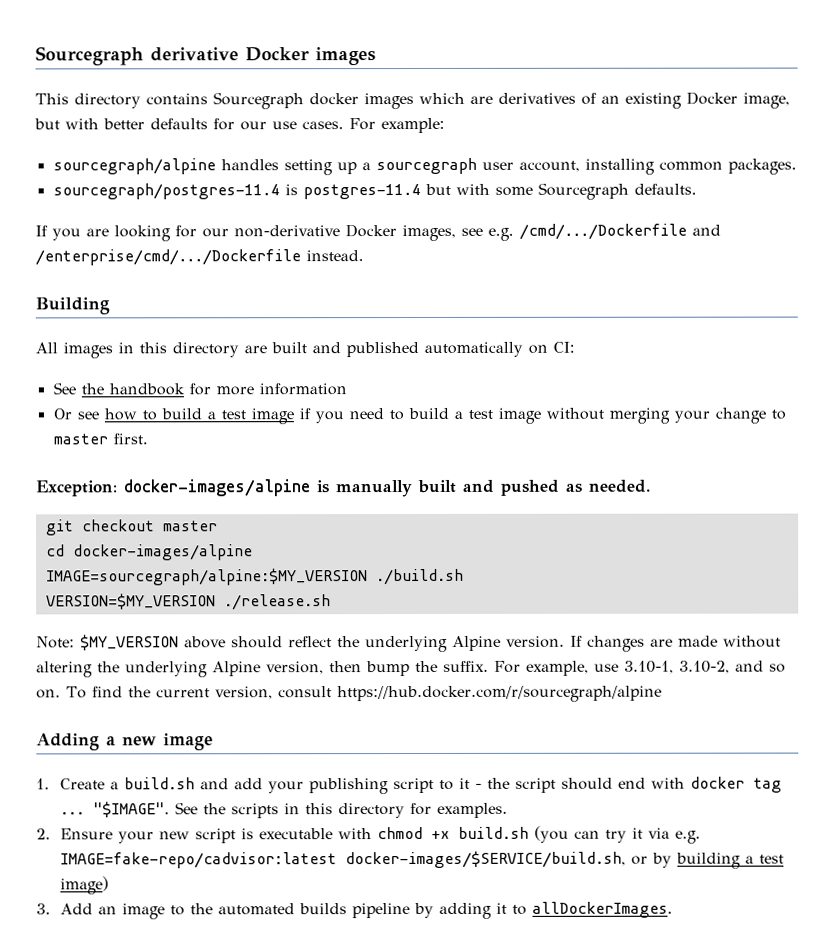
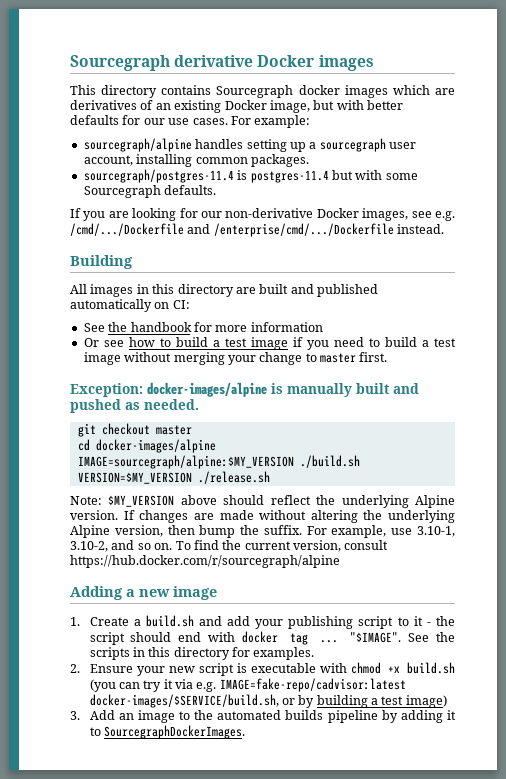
- 3. Add an image to the automated builds pipeline by adding it to allDockerImages.
+ 3. Add an image to the automated builds pipeline by adding it to SourcegraphDockerImages.

